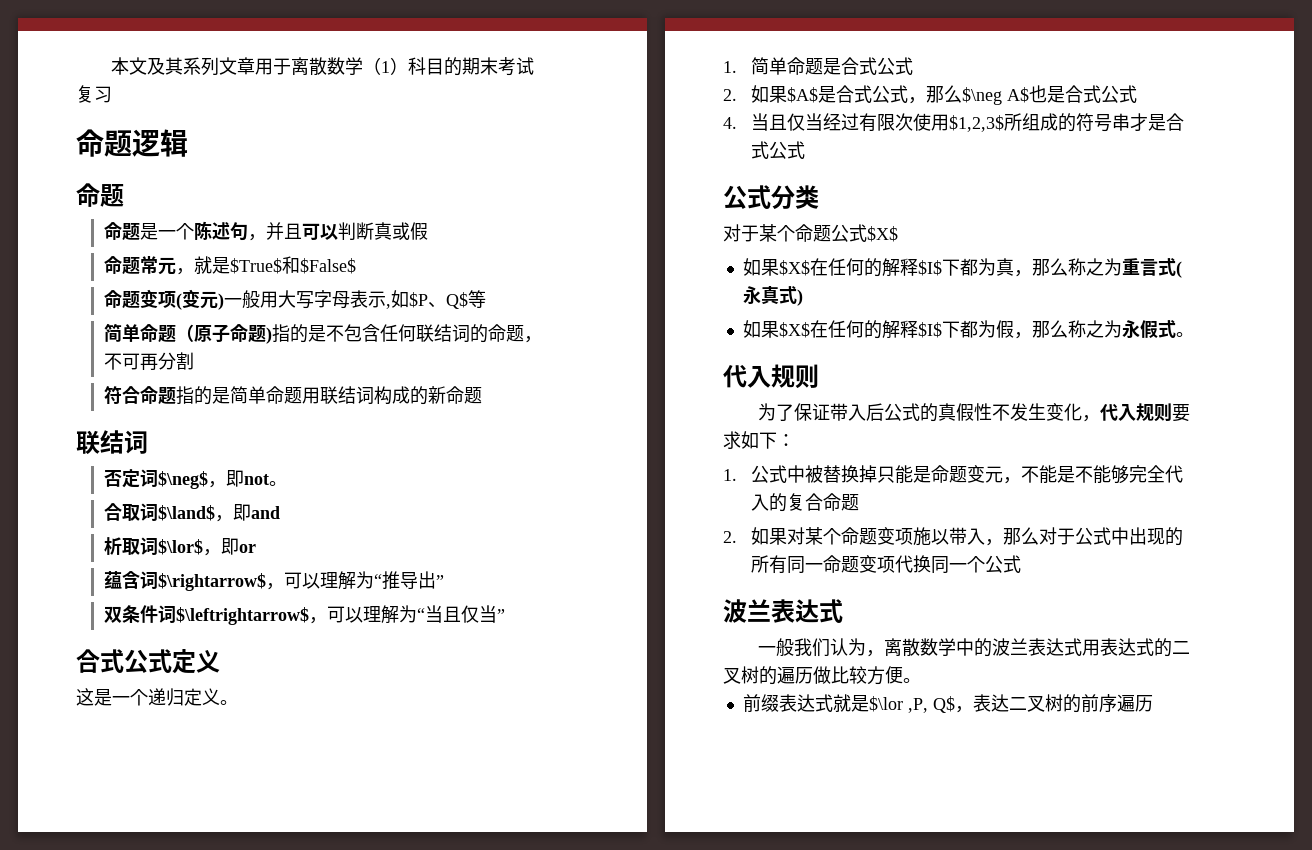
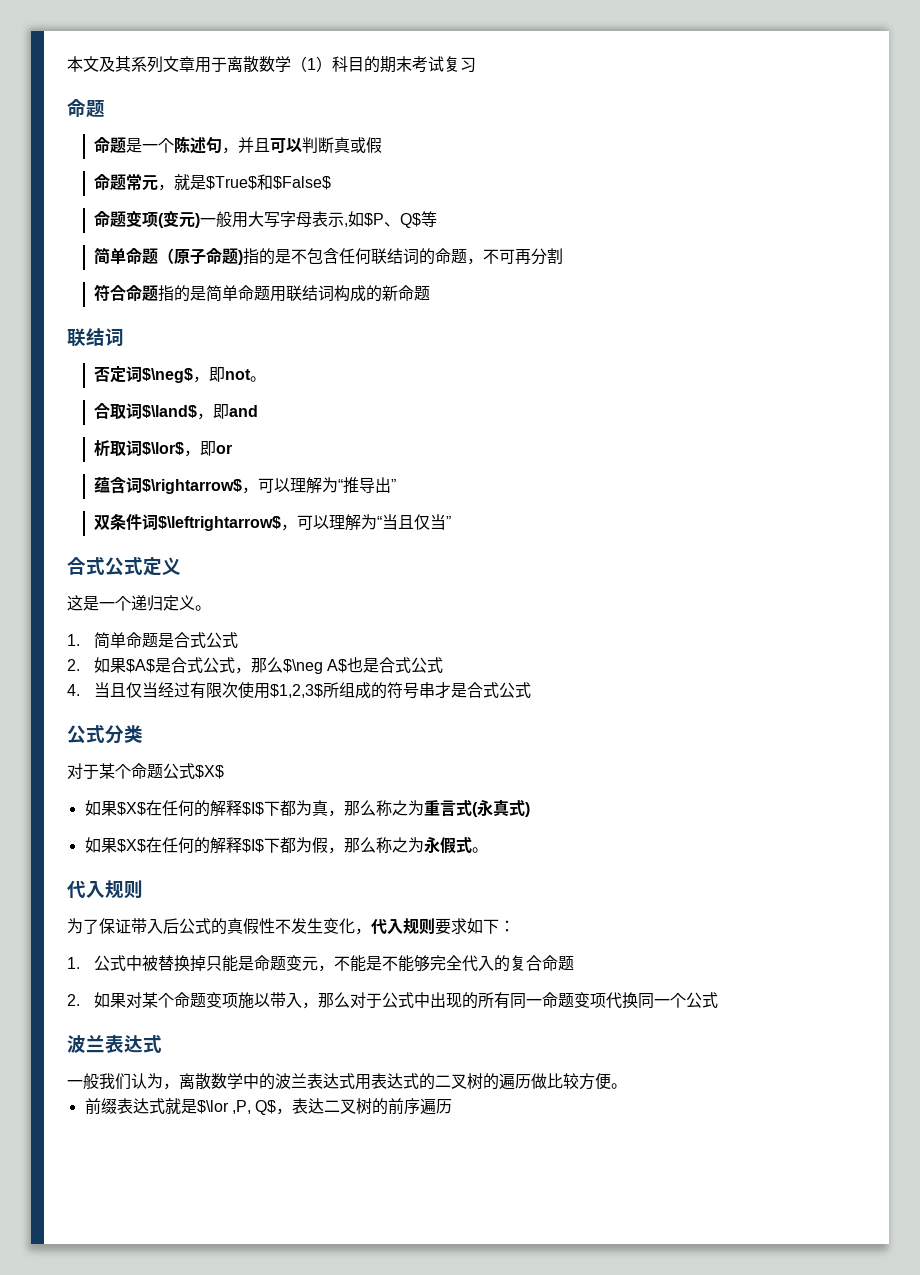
- 命题逻辑

